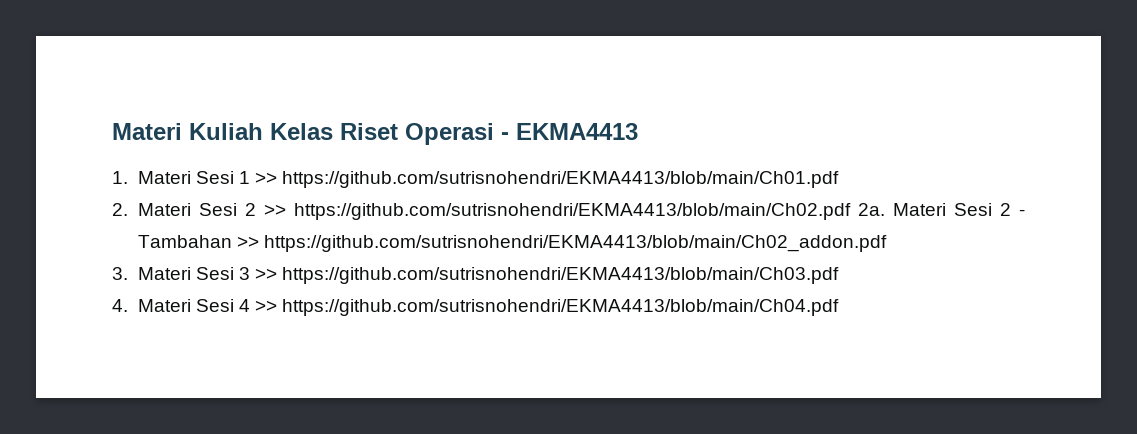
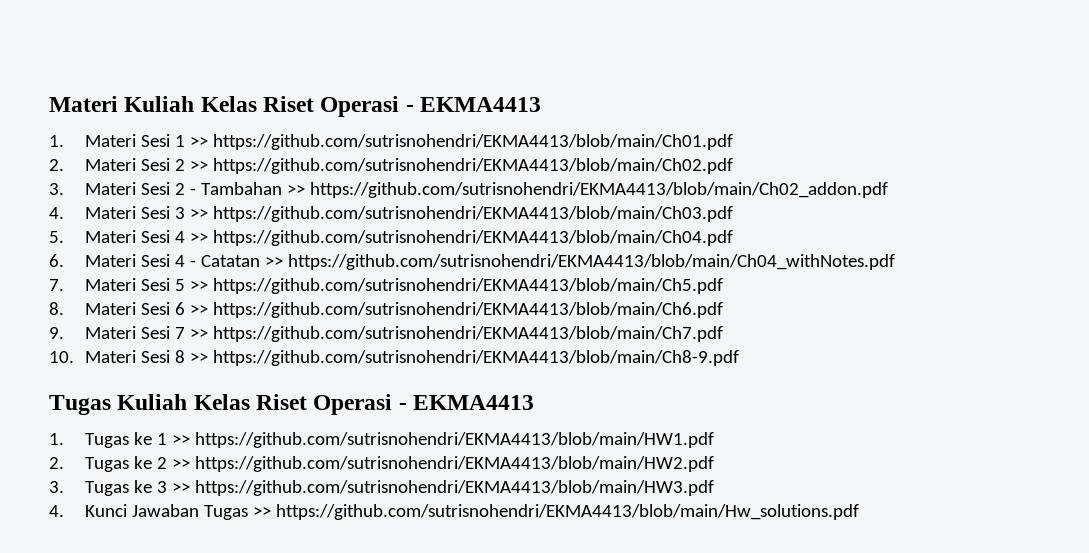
- 2. Materi Sesi 2 >> https://github.com/sutrisnohendri/EKMA4413/blob/main/Ch02.pdf 2a. Materi Sesi 2 - Tambahan >> https://github.com/sutrisnohendri/EKMA4413/blob/main/Ch02_addon.pdf
+ 2. Materi Sesi 2 >> https://github.com/sutrisnohendri/EKMA4413/blob/main/Ch02.pdf
+ 3. Materi Sesi 2 - Tambahan >> https://github.com/sutrisnohendri/EKMA4413/blob/main/Ch02_addon.pdf
- 3. Materi Sesi 3 >> https://github.com/sutrisnohendri/EKMA4413/blob/main/Ch03.pdf
+ 4. Materi Sesi 3 >> https://github.com/sutrisnohendri/EKMA4413/blob/main/Ch03.pdf
- 4. Materi Sesi 4 >> https://github.com/sutrisnohendri/EKMA4413/blob/main/Ch04.pdf
+ 5. Materi Sesi 4 >> https://github.com/sutrisnohendri/EKMA4413/blob/main/Ch04.pdf
+ 6. Materi Sesi 4 - Catatan >> https://github.com/sutrisnohendri/EKMA4413/blob/main/Ch04_withNotes.pdf
+ 7. Materi Sesi 5 >> https://github.com/sutrisnohendri/EKMA4413/blob/main/Ch5.pdf
+ 8. Materi Sesi 6 >> https://github.com/sutrisnohendri/EKMA4413/blob/main/Ch6.pdf
+ 9. Materi Sesi 7 >> https://github.com/sutrisnohendri/EKMA4413/blob/main/Ch7.pdf
+ 10. Materi Sesi 8 >> https://github.com/sutrisnohendri/EKMA4413/blob/main/Ch8-9.pdf
+ Tugas Kuliah Kelas Riset Operasi - EKMA4413
+ 1. Tugas ke 1 >> https://github.com/sutrisnohendri/EKMA4413/blob/main/HW1.pdf
+ 2. Tugas ke 2 >> https://github.com/sutrisnohendri/EKMA4413/blob/main/HW2.pdf
+ 3. Tugas ke 3 >> https://github.com/sutrisnohendri/EKMA4413/blob/main/HW3.pdf
+ 4. Kunci Jawaban Tugas >> https://github.com/sutrisnohendri/EKMA4413/blob/main/Hw_solutions.pdf

